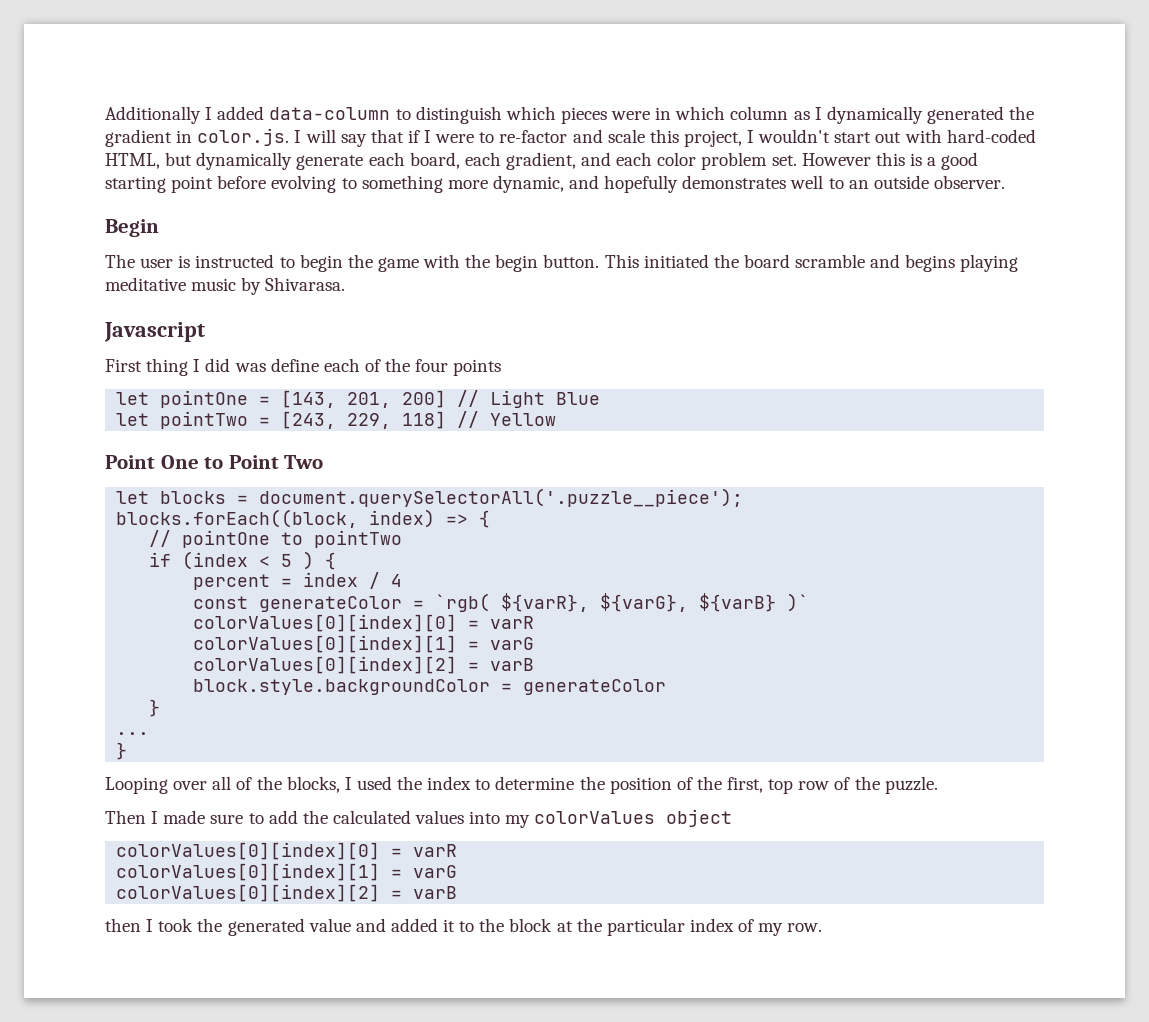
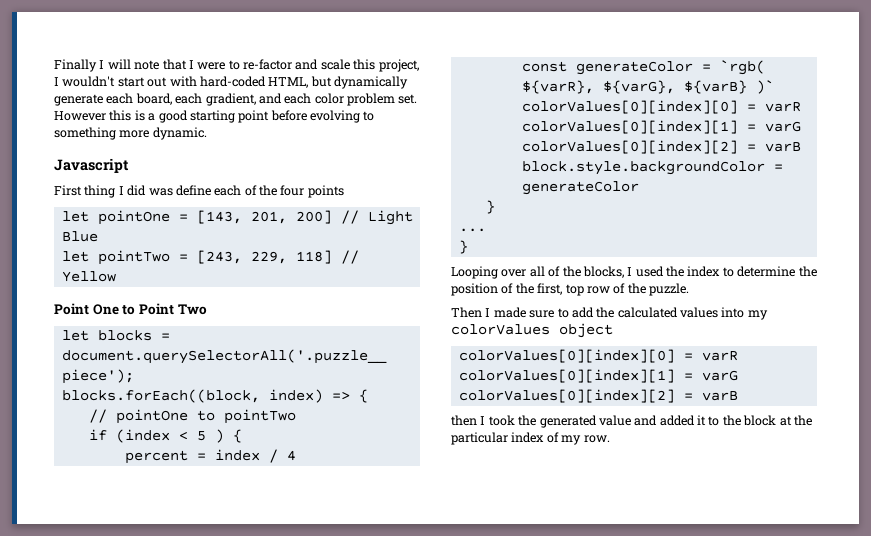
- Additionally I added data-column to distinguish which pieces were in which column as I dynamically generated the gradient in color.js. I will say that if I were to re-factor and scale this project, I wouldn't start out with hard-coded HTML, but dynamically generate each board, each gradient, and each color problem set.
+ Finally I will note that I were to re-factor and scale this project, I wouldn't start out with hard-coded HTML, but dynamically generate each board, each gradient, and each color problem set.
- However this is a good starting point before evolving to something more dynamic, and hopefully demonstrates well to an outside observer.
- Begin
- The user is instructed to begin the game with the begin button. This initiated the board scramble and begins playing meditative music by Shivarasa.
+ However this is a good starting point before evolving to something more dynamic.

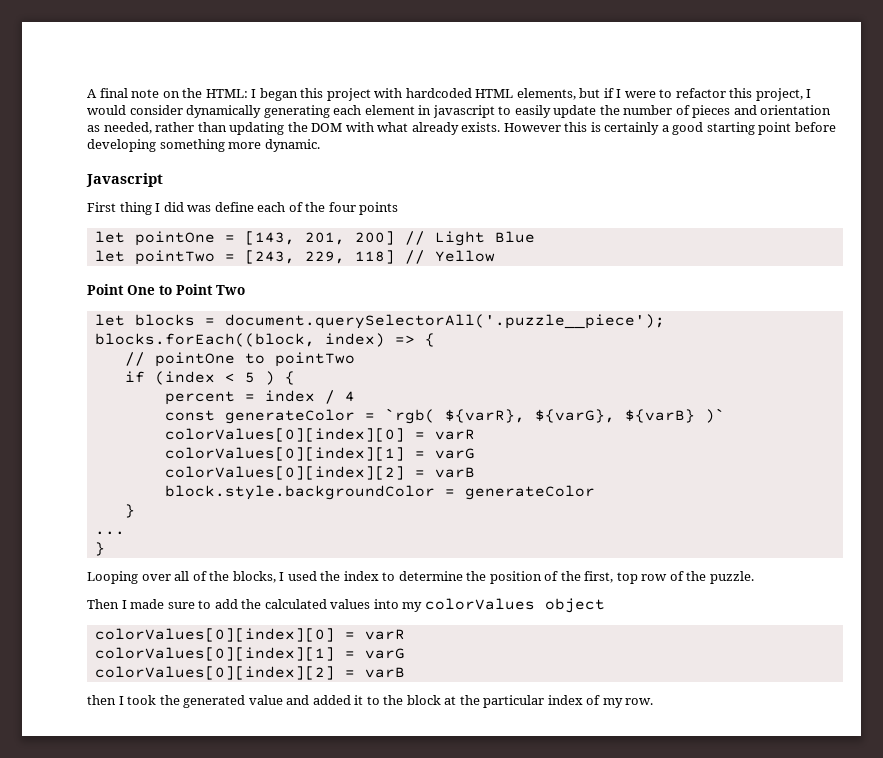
- Finally I will note that I were to re-factor and scale this project, I wouldn't start out with hard-coded HTML, but dynamically generate each board, each gradient, and each color problem set.
+ A final note on the HTML: I began this project with hardcoded HTML elements, but if I were to refactor this project, I would consider dynamically generating each element in javascript to easily update the number of pieces and orientation as needed, rather than updating the DOM with what already exists.
- However this is a good starting point before evolving to something more dynamic.
+ However this is certainly a good starting point before developing something more dynamic.

